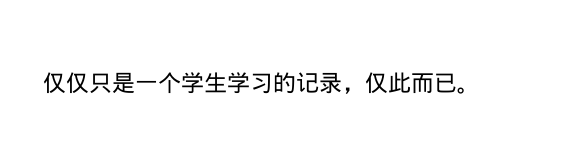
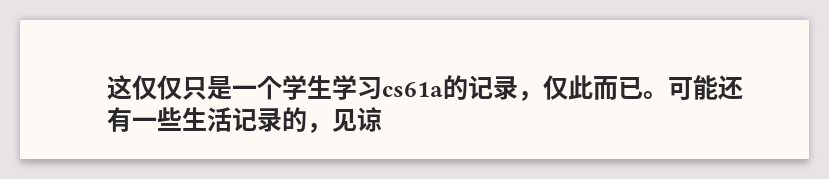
- 仅仅只是一个学生学习的记录，仅此而已。
+ 这仅仅只是一个学生学习cs61a的记录，仅此而已。
+ 可能还有一些生活记录的，见谅

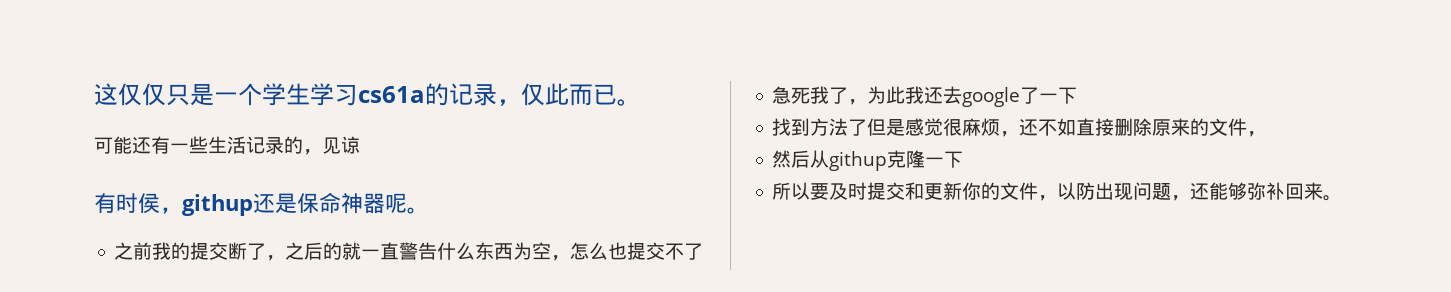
- 这仅仅只是一个学生学习cs61a的记录，仅此而已。可能还有一些生活记录的，见谅
+ 这仅仅只是一个学生学习cs61a的记录，仅此而已。
+ 可能还有一些生活记录的，见谅
+ 有时侯，githup还是保命神器呢。
+ 之前我的提交断了，之后的就一直警告什么东西为空，怎么也提交不了
+ 急死我了，为此我还去google了一下
+ 找到方法了但是感觉很麻烦，还不如直接删除原来的文件，
+ 然后从githup克隆一下
+ 所以要及时提交和更新你的文件，以防出现问题，还能够弥补回来。

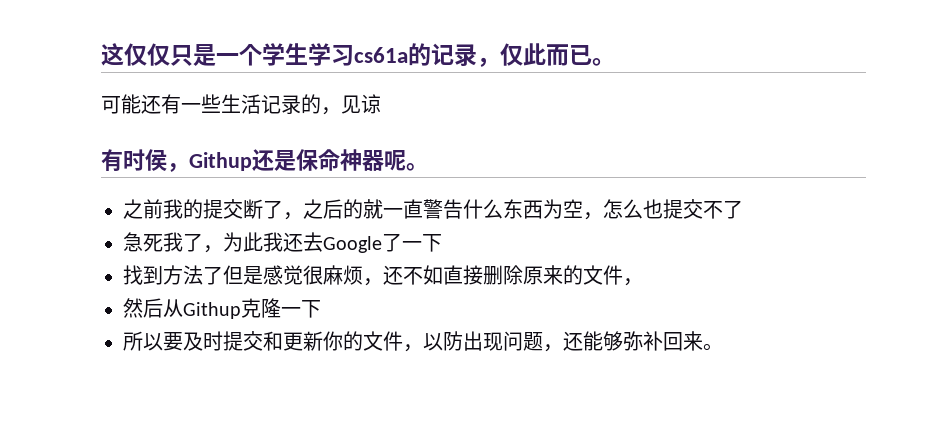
- 有时侯，githup还是保命神器呢。
+ 有时侯，Githup还是保命神器呢。
- 急死我了，为此我还去google了一下
+ 急死我了，为此我还去Google了一下
- 然后从githup克隆一下
+ 然后从Githup克隆一下

